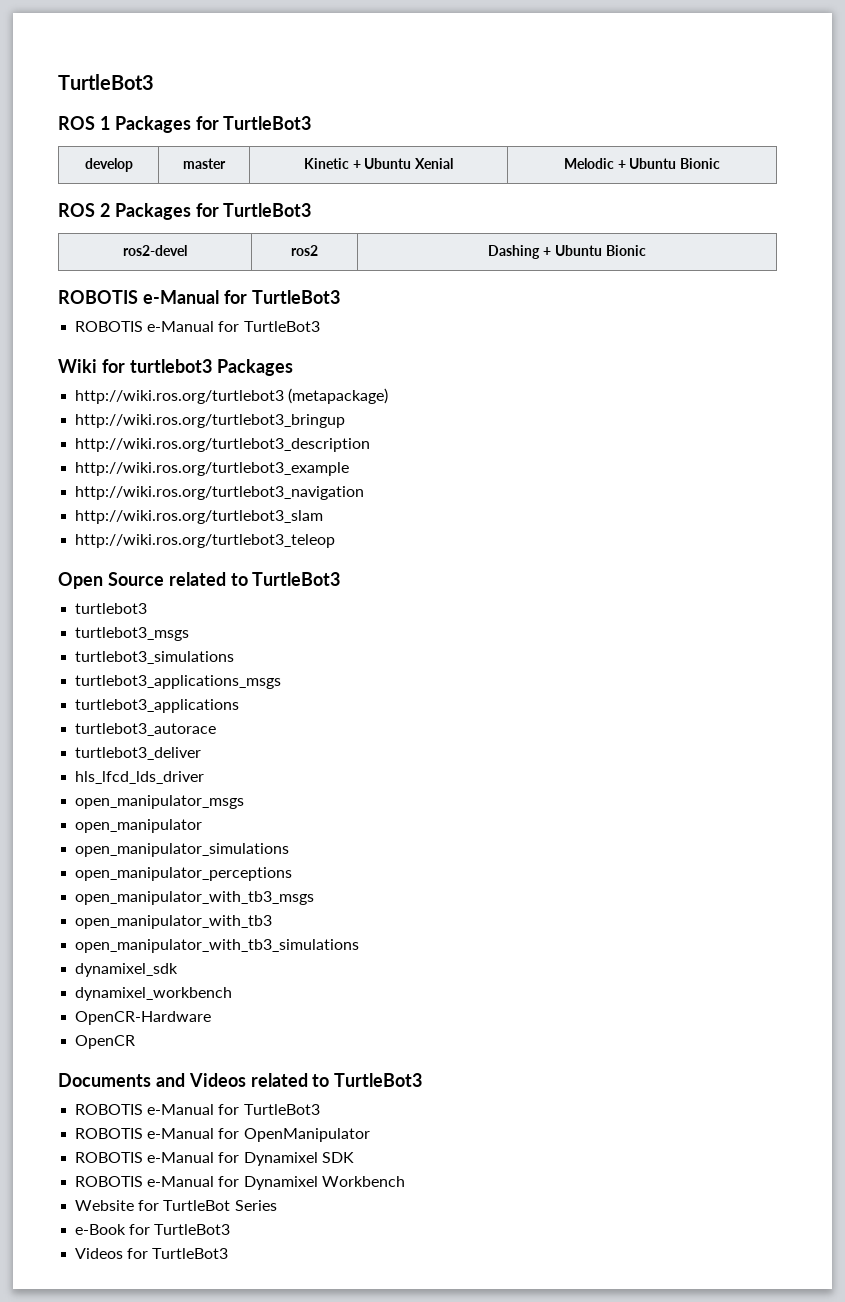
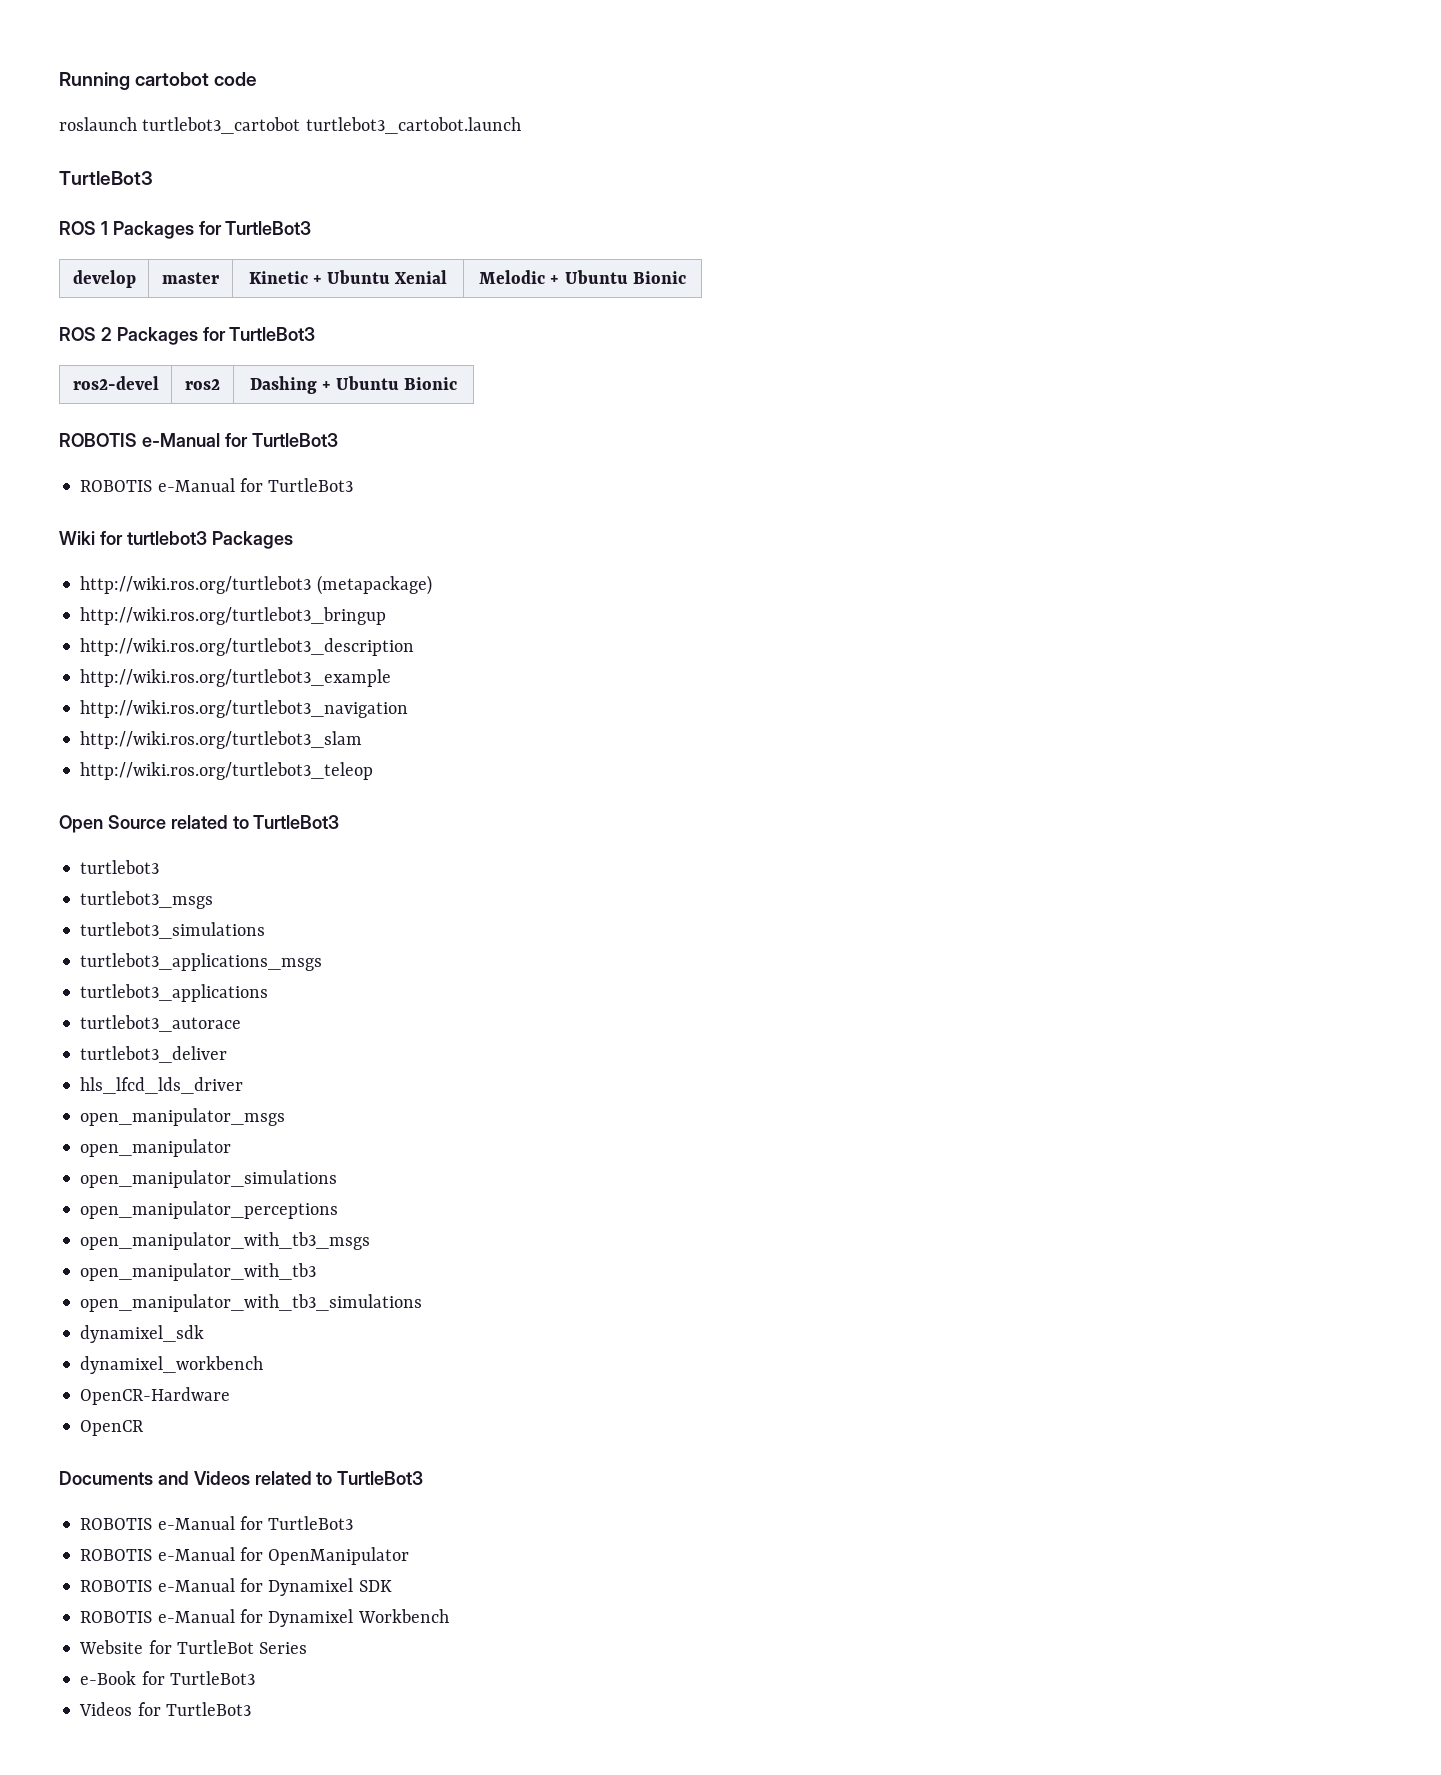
+ Running cartobot code
+ roslaunch turtlebot3_cartobot turtlebot3_cartobot.launch

